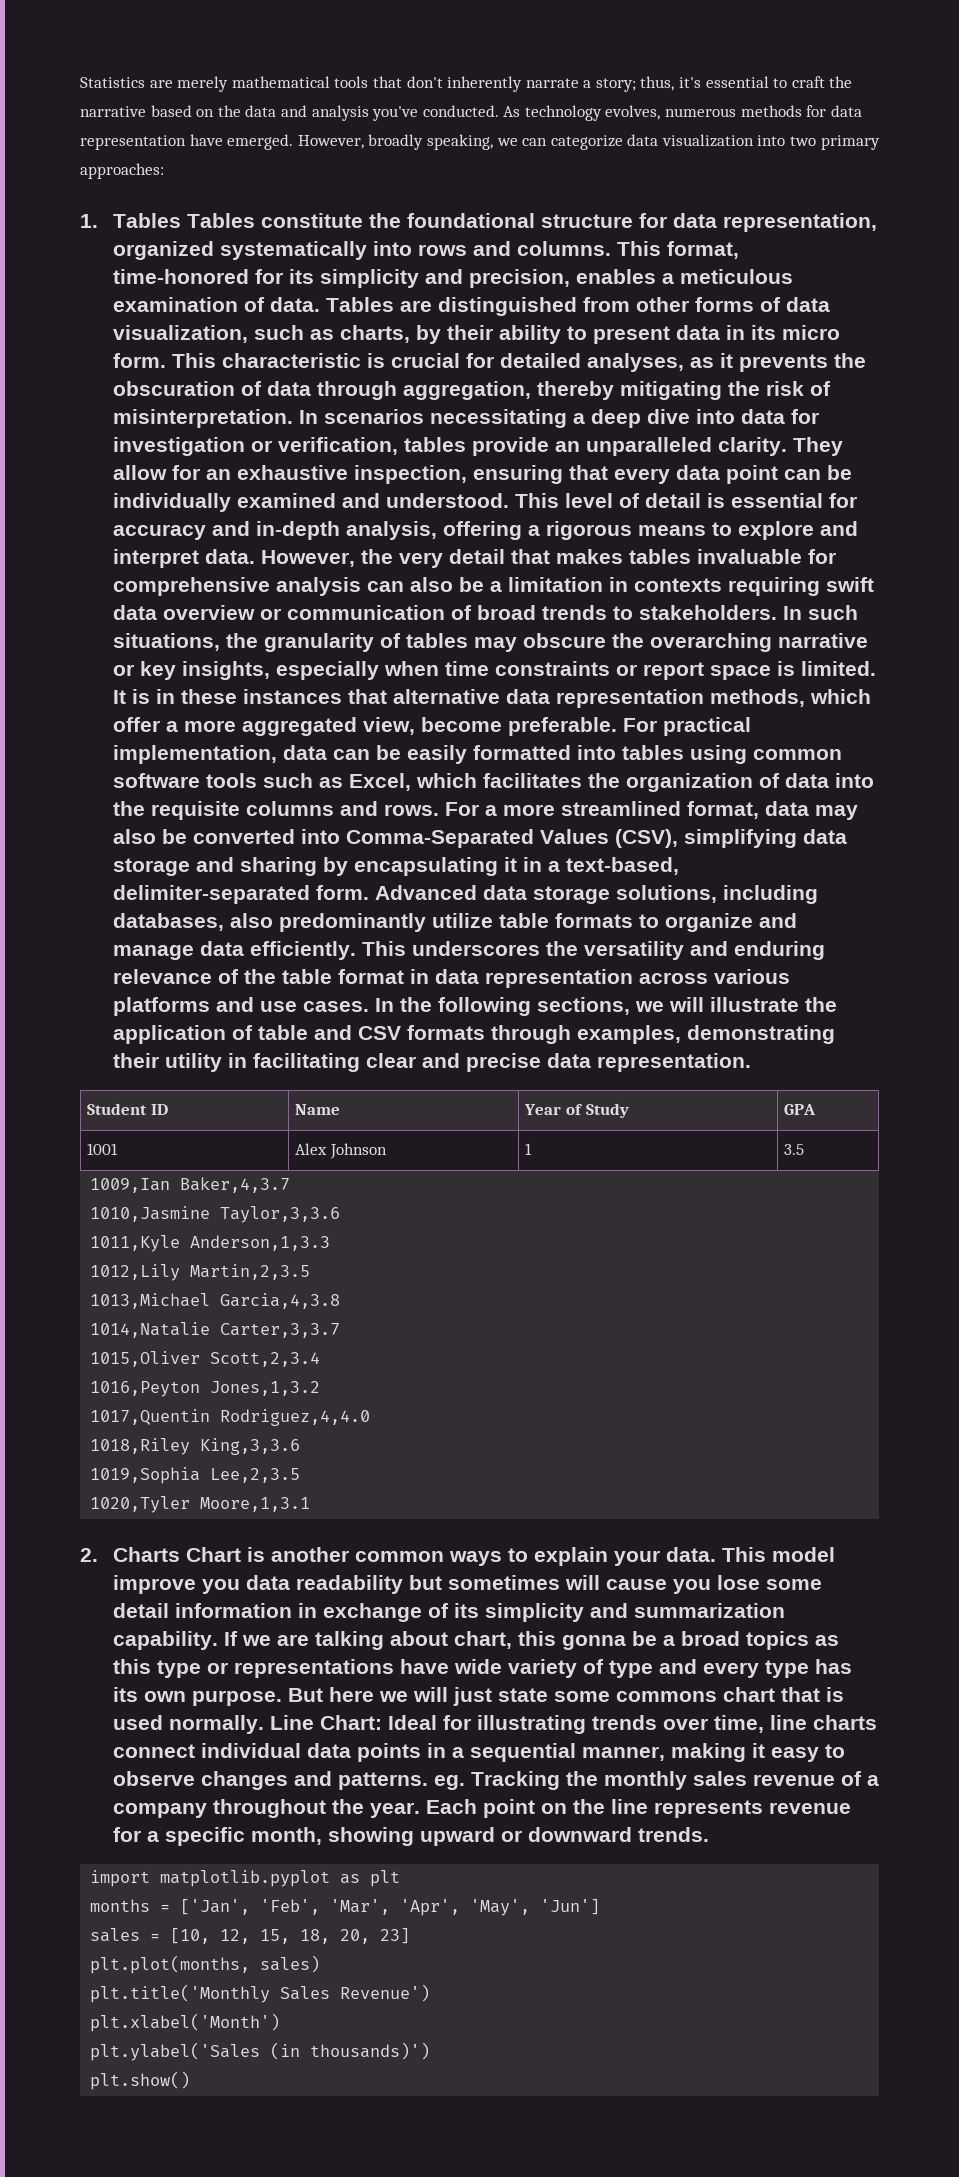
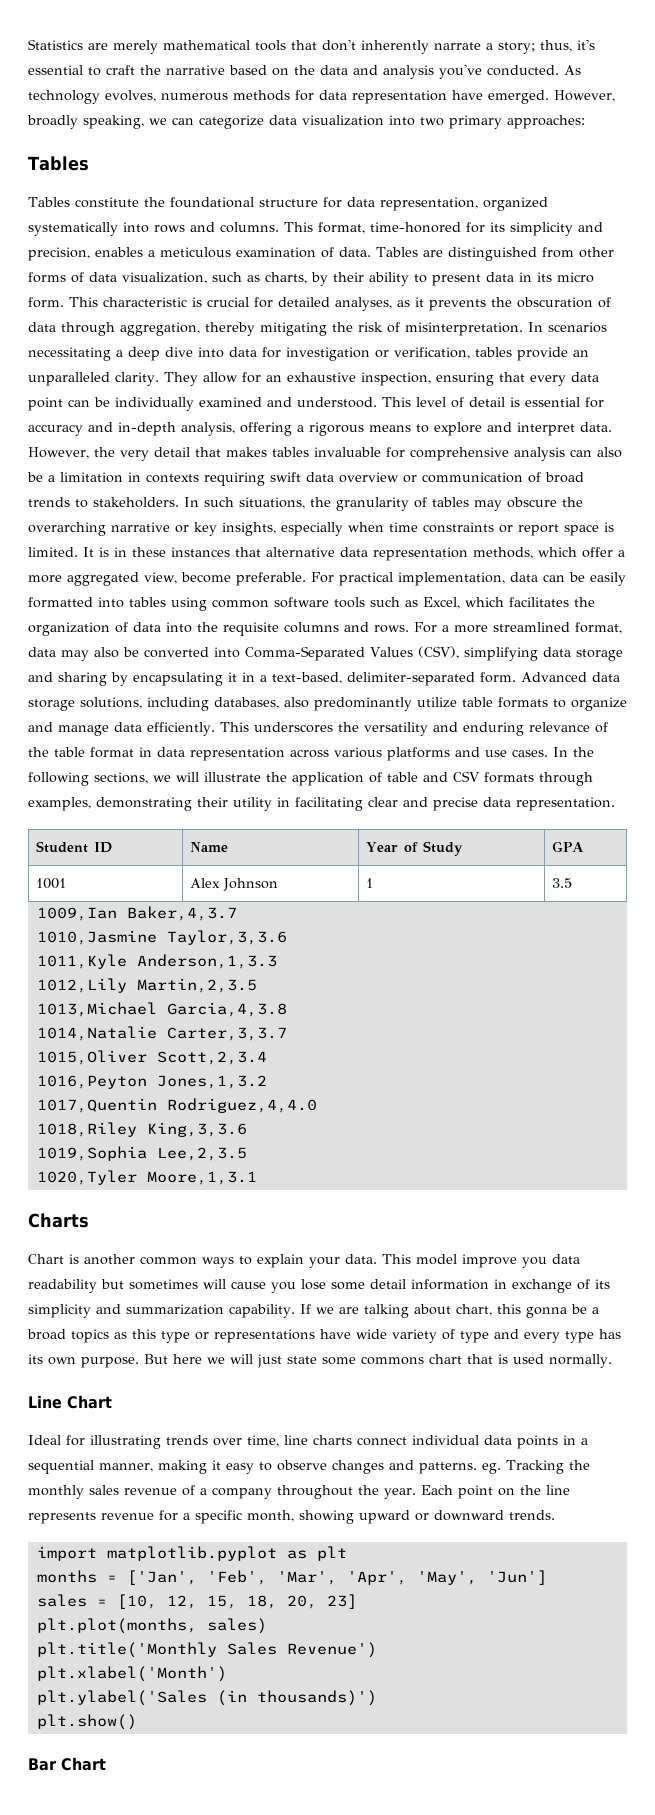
  However, broadly speaking, we can categorize data visualization into two primary approaches:
- 1. Tables Tables constitute the foundational structure for data representation, organized systematically into rows and columns.
+ Tables
+ Tables constitute the foundational structure for data representation, organized systematically into rows and columns.
- 2. Charts Chart is another common ways to explain your data.
+ Charts
+ Chart is another common ways to explain your data.
- But here we will just state some commons chart that is used normally. Line Chart: Ideal for illustrating trends over time, line charts connect individual data points in a sequential manner, making it easy to observe changes and patterns. eg. Tracking the monthly sales revenue of a company throughout the year.
+ But here we will just state some commons chart that is used normally.
+ Line Chart
+ Ideal for illustrating trends over time, line charts connect individual data points in a sequential manner, making it easy to observe changes and patterns. eg. Tracking the monthly sales revenue of a company throughout the year.
+ Bar Chart

